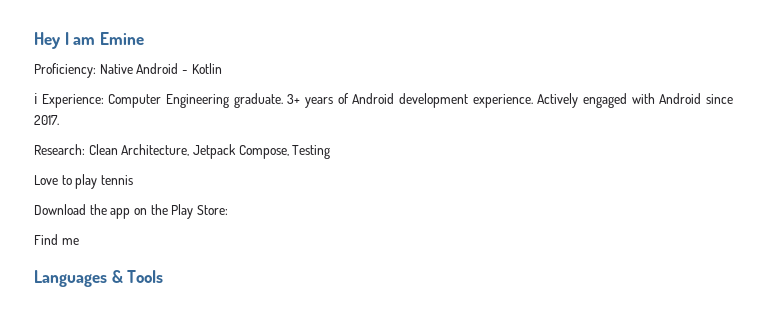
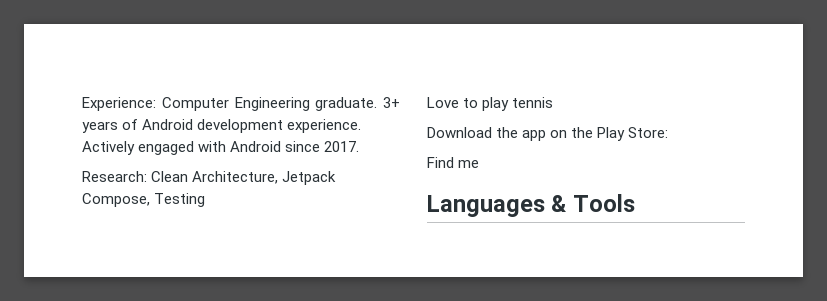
- Hey I am Emine
- Proficiency: Native Android - Kotlin
- ℹ Experience: Computer Engineering graduate.
+ Experience: Computer Engineering graduate.

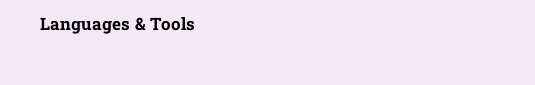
- Experience: Computer Engineering graduate. 3+ years of Android development experience. Actively engaged with Android since 2017.
- Research: Clean Architecture, Jetpack Compose, Testing
- Love to play tennis
- Download the app on the Play Store:
- Find me

